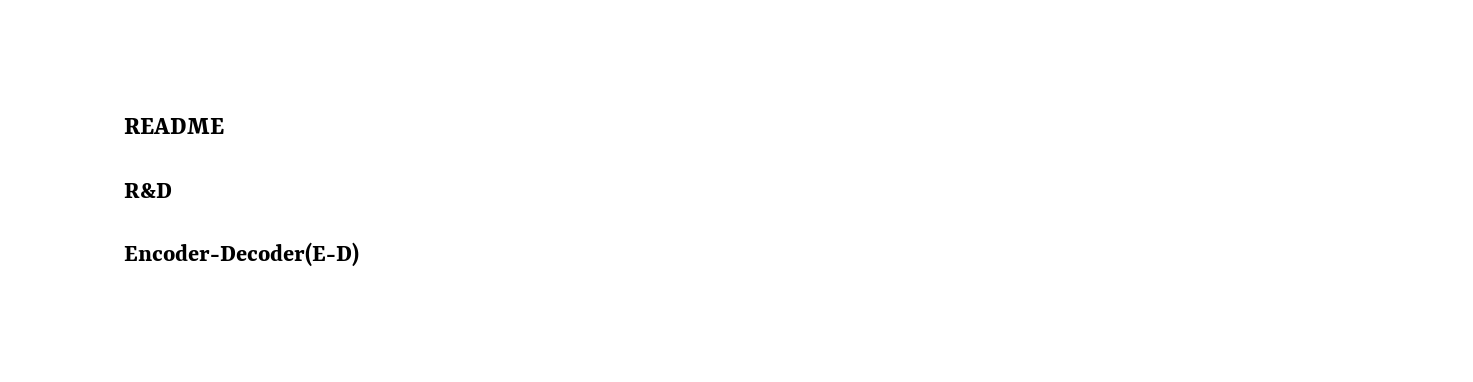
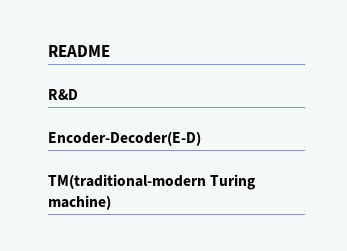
+ TM(traditional-modern Turing machine)

